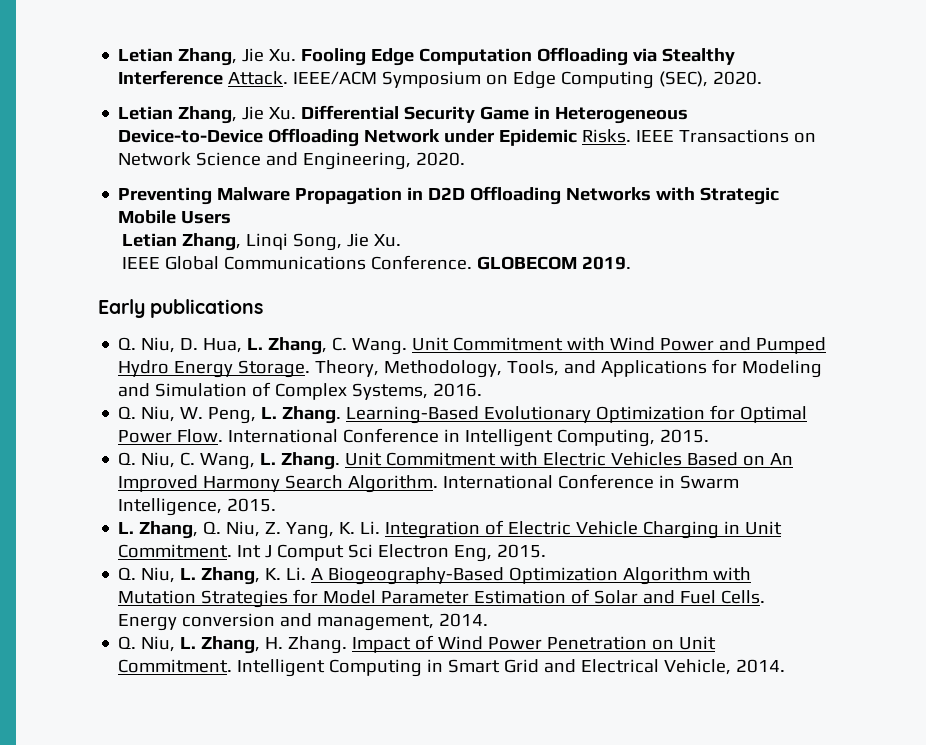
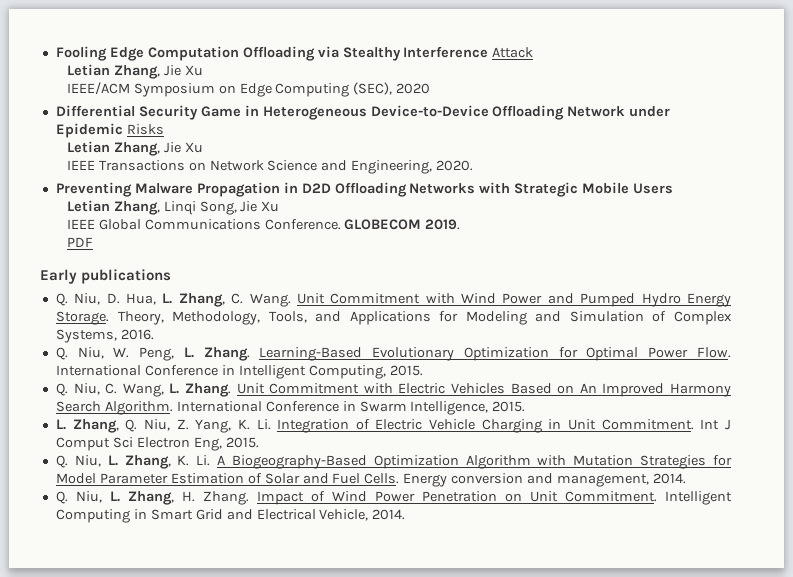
- Letian Zhang, Jie Xu. Fooling Edge Computation Offloading via Stealthy Interference Attack. IEEE/ACM Symposium on Edge Computing (SEC), 2020.
- Letian Zhang, Jie Xu. Differential Security Game in Heterogeneous Device-to-Device Offloading Network under Epidemic Risks. IEEE Transactions on Network Science and Engineering, 2020.
+ Fooling Edge Computation Offloading via Stealthy Interference Attack
+ Letian Zhang, Jie Xu
+ IEEE/ACM Symposium on Edge Computing (SEC), 2020
+ Differential Security Game in Heterogeneous Device-to-Device Offloading Network under Epidemic Risks
+ Letian Zhang, Jie Xu
+ IEEE Transactions on Network Science and Engineering, 2020.
- Letian Zhang, Linqi Song, Jie Xu.
+ Letian Zhang, Linqi Song, Jie Xu
+ PDF

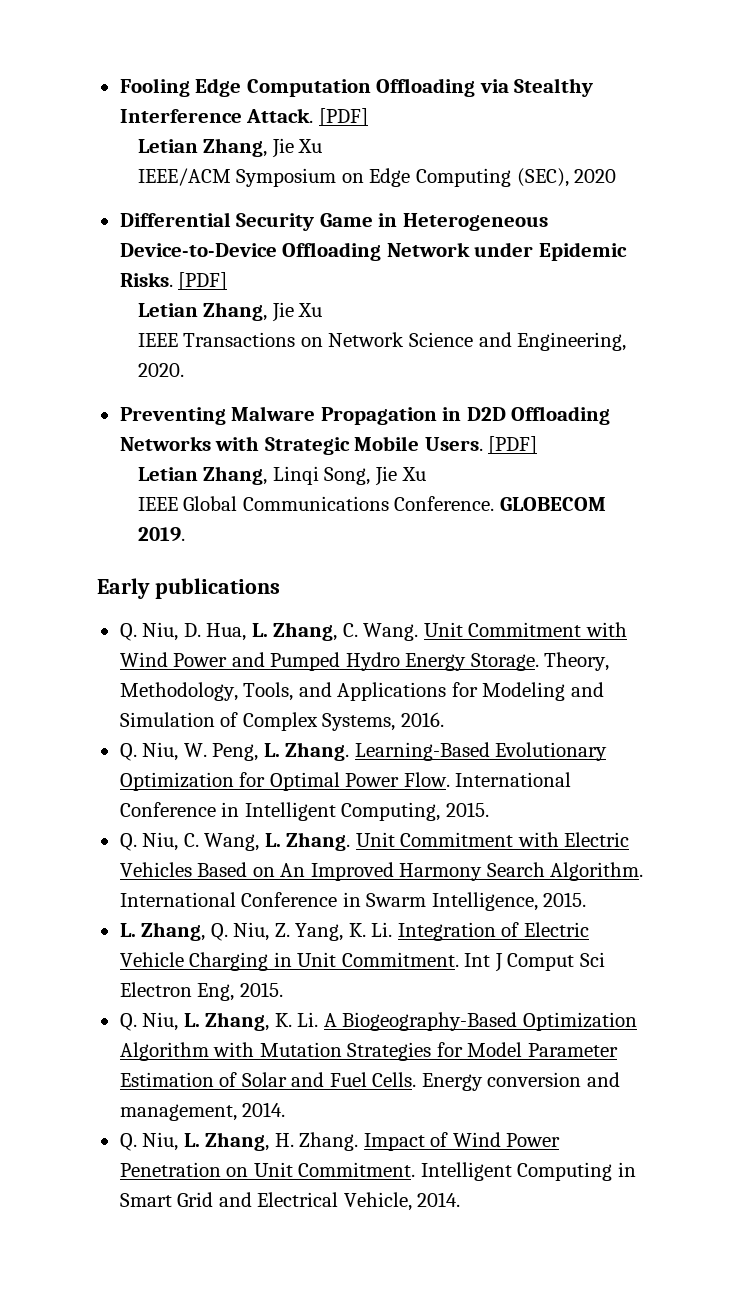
- Fooling Edge Computation Offloading via Stealthy Interference Attack
+ Fooling Edge Computation Offloading via Stealthy Interference Attack. [PDF]
- Differential Security Game in Heterogeneous Device-to-Device Offloading Network under Epidemic Risks
+ Differential Security Game in Heterogeneous Device-to-Device Offloading Network under Epidemic Risks. [PDF]
- Preventing Malware Propagation in D2D Offloading Networks with Strategic Mobile Users
+ Preventing Malware Propagation in D2D Offloading Networks with Strategic Mobile Users. [PDF]
- PDF

